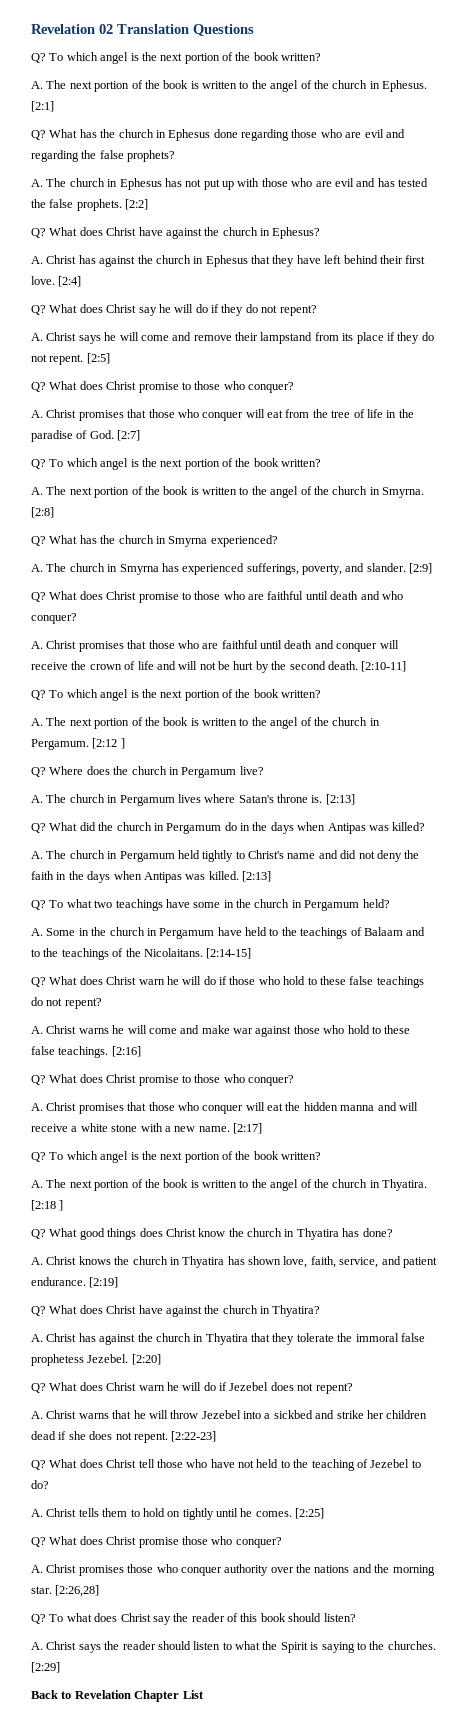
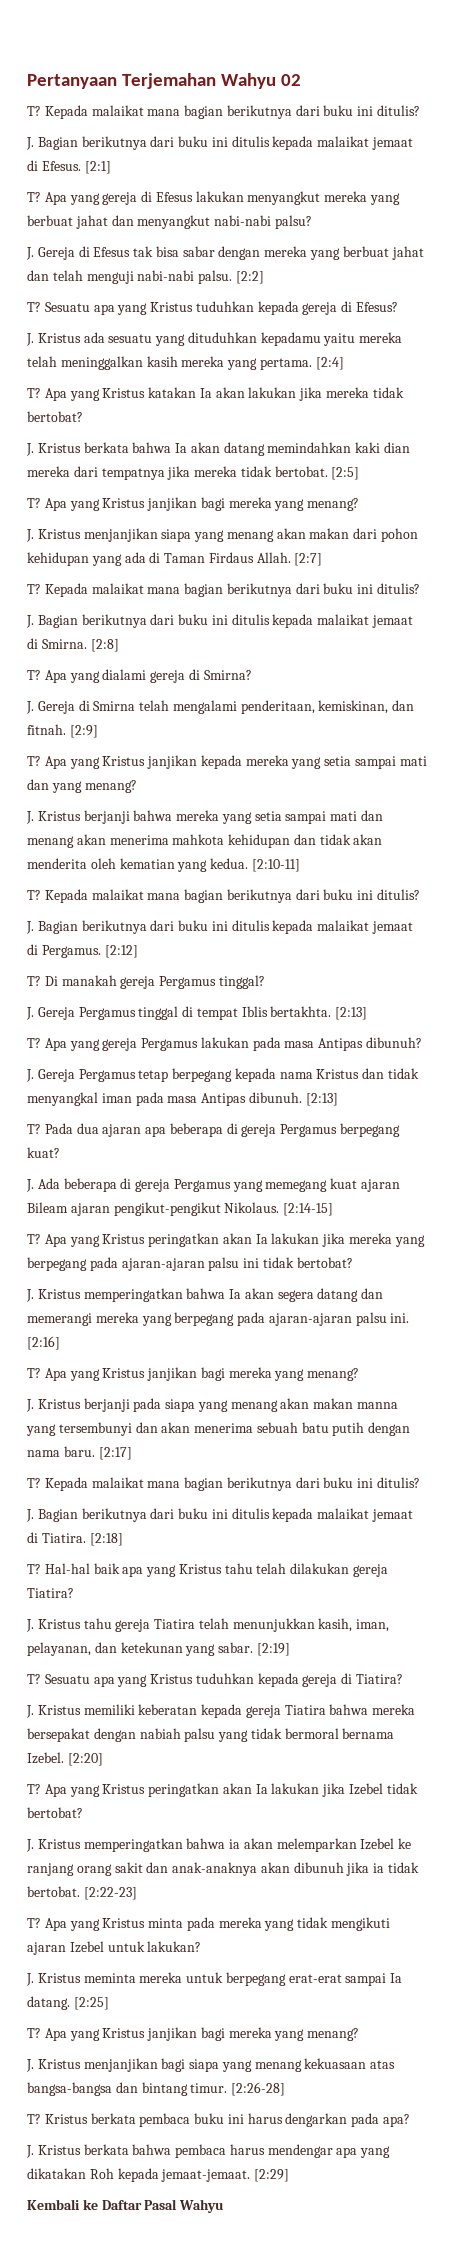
- Revelation 02 Translation Questions
- Q? To which angel is the next portion of the book written?
- A. The next portion of the book is written to the angel of the church in Ephesus. [2:1]
- Q? What has the church in Ephesus done regarding those who are evil and regarding the false prophets?
- A. The church in Ephesus has not put up with those who are evil and has tested the false prophets. [2:2]
- Q? What does Christ have against the church in Ephesus?
- A. Christ has against the church in Ephesus that they have left behind their first love. [2:4]
- Q? What does Christ say he will do if they do not repent?
- A. Christ says he will come and remove their lampstand from its place if they do not repent. [2:5]
- Q? What does Christ promise to those who conquer?
- A. Christ promises that those who conquer will eat from the tree of life in the paradise of God. [2:7]
- Q? To which angel is the next portion of the book written?
- A. The next portion of the book is written to the angel of the church in Smyrna. [2:8]
- Q? What has the church in Smyrna experienced?
- A. The church in Smyrna has experienced sufferings, poverty, and slander. [2:9]
- Q? What does Christ promise to those who are faithful until death and who conquer?
- A. Christ promises that those who are faithful until death and conquer will receive the crown of life and will not be hurt by the second death. [2:10-11]
- Q? To which angel is the next portion of the book written?
- A. The next portion of the book is written to the angel of the church in Pergamum. [2:12 ]
- Q? Where does the church in Pergamum live?
- A. The church in Pergamum lives where Satan's throne is. [2:13]
- Q? What did the church in Pergamum do in the days when Antipas was killed?
- A. The church in Pergamum held tightly to Christ's name and did not deny the faith in the days when Antipas was killed. [2:13]
- Q? To what two teachings have some in the church in Pergamum held?
- A. Some in the church in Pergamum have held to the teachings of Balaam and to the teachings of the Nicolaitans. [2:14-15]
- Q? What does Christ warn he will do if those who hold to these false teachings do not repent?
- A. Christ warns he will come and make war against those who hold to these false teachings. [2:16]
- Q? What does Christ promise to those who conquer?
- A. Christ promises that those who conquer will eat the hidden manna and will receive a white stone with a new name. [2:17]
- Q? To which angel is the next portion of the book written?
- A. The next portion of the book is written to the angel of the church in Thyatira. [2:18 ]
- Q? What good things does Christ know the church in Thyatira has done?
- A. Christ knows the church in Thyatira has shown love, faith, service, and patient endurance. [2:19]
- Q? What does Christ have against the church in Thyatira?
- A. Christ has against the church in Thyatira that they tolerate the immoral false prophetess Jezebel. [2:20]
- Q? What does Christ warn he will do if Jezebel does not repent?
- A. Christ warns that he will throw Jezebel into a sickbed and strike her children dead if she does not repent. [2:22-23]
- Q? What does Christ tell those who have not held to the teaching of Jezebel to do?
- A. Christ tells them to hold on tightly until he comes. [2:25]
- Q? What does Christ promise those who conquer?
- A. Christ promises those who conquer authority over the nations and the morning star. [2:26,28]
- Q? To what does Christ say the reader of this book should listen?
- A. Christ says the reader should listen to what the Spirit is saying to the churches. [2:29]
- Back to Revelation Chapter List
+ Pertanyaan Terjemahan Wahyu 02
+ T? Kepada malaikat mana bagian berikutnya dari buku ini ditulis?
+ J. Bagian berikutnya dari buku ini ditulis kepada malaikat jemaat di Efesus. [2:1]
+ T? Apa yang gereja di Efesus lakukan menyangkut mereka yang berbuat jahat dan menyangkut nabi-nabi palsu?
+ J. Gereja di Efesus tak bisa sabar dengan mereka yang berbuat jahat dan telah menguji nabi-nabi palsu. [2:2]
+ T? Sesuatu apa yang Kristus tuduhkan kepada gereja di Efesus?
+ J. Kristus ada sesuatu yang dituduhkan kepadamu yaitu mereka telah meninggalkan kasih mereka yang pertama. [2:4]
+ T? Apa yang Kristus katakan Ia akan lakukan jika mereka tidak bertobat?
+ J. Kristus berkata bahwa Ia akan datang memindahkan kaki dian mereka dari tempatnya jika mereka tidak bertobat. [2:5]
+ T? Apa yang Kristus janjikan bagi mereka yang menang?
+ J. Kristus menjanjikan siapa yang menang akan makan dari pohon kehidupan yang ada di Taman Firdaus Allah. [2:7]
+ T? Kepada malaikat mana bagian berikutnya dari buku ini ditulis?
+ J. Bagian berikutnya dari buku ini ditulis kepada malaikat jemaat di Smirna. [2:8]
+ T? Apa yang dialami gereja di Smirna?
+ J. Gereja di Smirna telah mengalami penderitaan, kemiskinan, dan fitnah. [2:9]
+ T? Apa yang Kristus janjikan kepada mereka yang setia sampai mati dan yang menang?
+ J. Kristus berjanji bahwa mereka yang setia sampai mati dan menang akan menerima mahkota kehidupan dan tidak akan menderita oleh kematian yang kedua. [2:10-11]
+ T? Kepada malaikat mana bagian berikutnya dari buku ini ditulis?
+ J. Bagian berikutnya dari buku ini ditulis kepada malaikat jemaat di Pergamus. [2:12]
+ T? Di manakah gereja Pergamus tinggal?
+ J. Gereja Pergamus tinggal di tempat Iblis bertakhta. [2:13]
+ T? Apa yang gereja Pergamus lakukan pada masa Antipas dibunuh?
+ J. Gereja Pergamus tetap berpegang kepada nama Kristus dan tidak menyangkal iman pada masa Antipas dibunuh. [2:13]
+ T? Pada dua ajaran apa beberapa di gereja Pergamus berpegang kuat?
+ J. Ada beberapa di gereja Pergamus yang memegang kuat ajaran Bileam ajaran pengikut-pengikut Nikolaus. [2:14-15]
+ T? Apa yang Kristus peringatkan akan Ia lakukan jika mereka yang berpegang pada ajaran-ajaran palsu ini tidak bertobat?
+ J. Kristus memperingatkan bahwa Ia akan segera datang dan memerangi mereka yang berpegang pada ajaran-ajaran palsu ini. [2:16]
+ T? Apa yang Kristus janjikan bagi mereka yang menang?
+ J. Kristus berjanji pada siapa yang menang akan makan manna yang tersembunyi dan akan menerima sebuah batu putih dengan nama baru. [2:17]
+ T? Kepada malaikat mana bagian berikutnya dari buku ini ditulis?
+ J. Bagian berikutnya dari buku ini ditulis kepada malaikat jemaat di Tiatira. [2:18]
+ T? Hal-hal baik apa yang Kristus tahu telah dilakukan gereja Tiatira?
+ J. Kristus tahu gereja Tiatira telah menunjukkan kasih, iman, pelayanan, dan ketekunan yang sabar. [2:19]
+ T? Sesuatu apa yang Kristus tuduhkan kepada gereja di Tiatira?
+ J. Kristus memiliki keberatan kepada gereja Tiatira bahwa mereka bersepakat dengan nabiah palsu yang tidak bermoral bernama Izebel. [2:20]
+ T? Apa yang Kristus peringatkan akan Ia lakukan jika Izebel tidak bertobat?
+ J. Kristus memperingatkan bahwa ia akan melemparkan Izebel ke ranjang orang sakit dan anak-anaknya akan dibunuh jika ia tidak bertobat. [2:22-23]
+ T? Apa yang Kristus minta pada mereka yang tidak mengikuti ajaran Izebel untuk lakukan?
+ J. Kristus meminta mereka untuk berpegang erat-erat sampai Ia datang. [2:25]
+ T? Apa yang Kristus janjikan bagi mereka yang menang?
+ J. Kristus menjanjikan bagi siapa yang menang kekuasaan atas bangsa-bangsa dan bintang timur. [2:26-28]
+ T? Kristus berkata pembaca buku ini harus dengarkan pada apa?
+ J. Kristus berkata bahwa pembaca harus mendengar apa yang dikatakan Roh kepada jemaat-jemaat. [2:29]
+ Kembali ke Daftar Pasal Wahyu

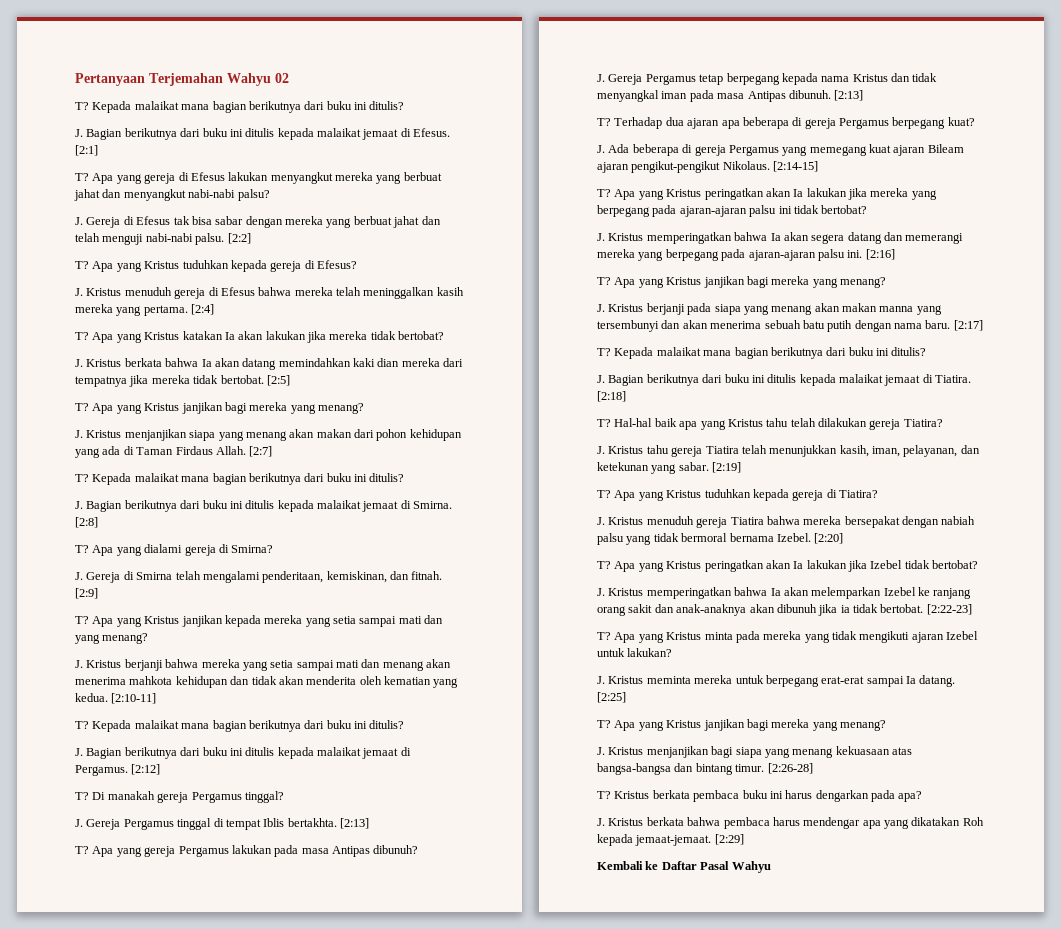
- Sesuatu apa yang Kristus tuduhkan kepada gereja di Efesus?
+ Apa yang Kristus tuduhkan kepada gereja di Efesus?
- J. Kristus ada sesuatu yang dituduhkan kepadamu yaitu mereka telah meninggalkan kasih mereka yang pertama.
+ J. Kristus menuduh gereja di Efesus bahwa mereka telah meninggalkan kasih mereka yang pertama.
- Pada dua ajaran apa beberapa di gereja Pergamus berpegang kuat?
+ Terhadap dua ajaran apa beberapa di gereja Pergamus berpegang kuat?
- Sesuatu apa yang Kristus tuduhkan kepada gereja di Tiatira?
+ Apa yang Kristus tuduhkan kepada gereja di Tiatira?
- J. Kristus memiliki keberatan kepada gereja Tiatira bahwa mereka bersepakat dengan nabiah palsu yang tidak bermoral bernama Izebel.
+ J. Kristus menuduh gereja Tiatira bahwa mereka bersepakat dengan nabiah palsu yang tidak bermoral bernama Izebel.
- J. Kristus memperingatkan bahwa ia akan melemparkan Izebel ke ranjang orang sakit dan anak-anaknya akan dibunuh jika ia tidak bertobat.
+ J. Kristus memperingatkan bahwa Ia akan melemparkan Izebel ke ranjang orang sakit dan anak-anaknya akan dibunuh jika ia tidak bertobat.

